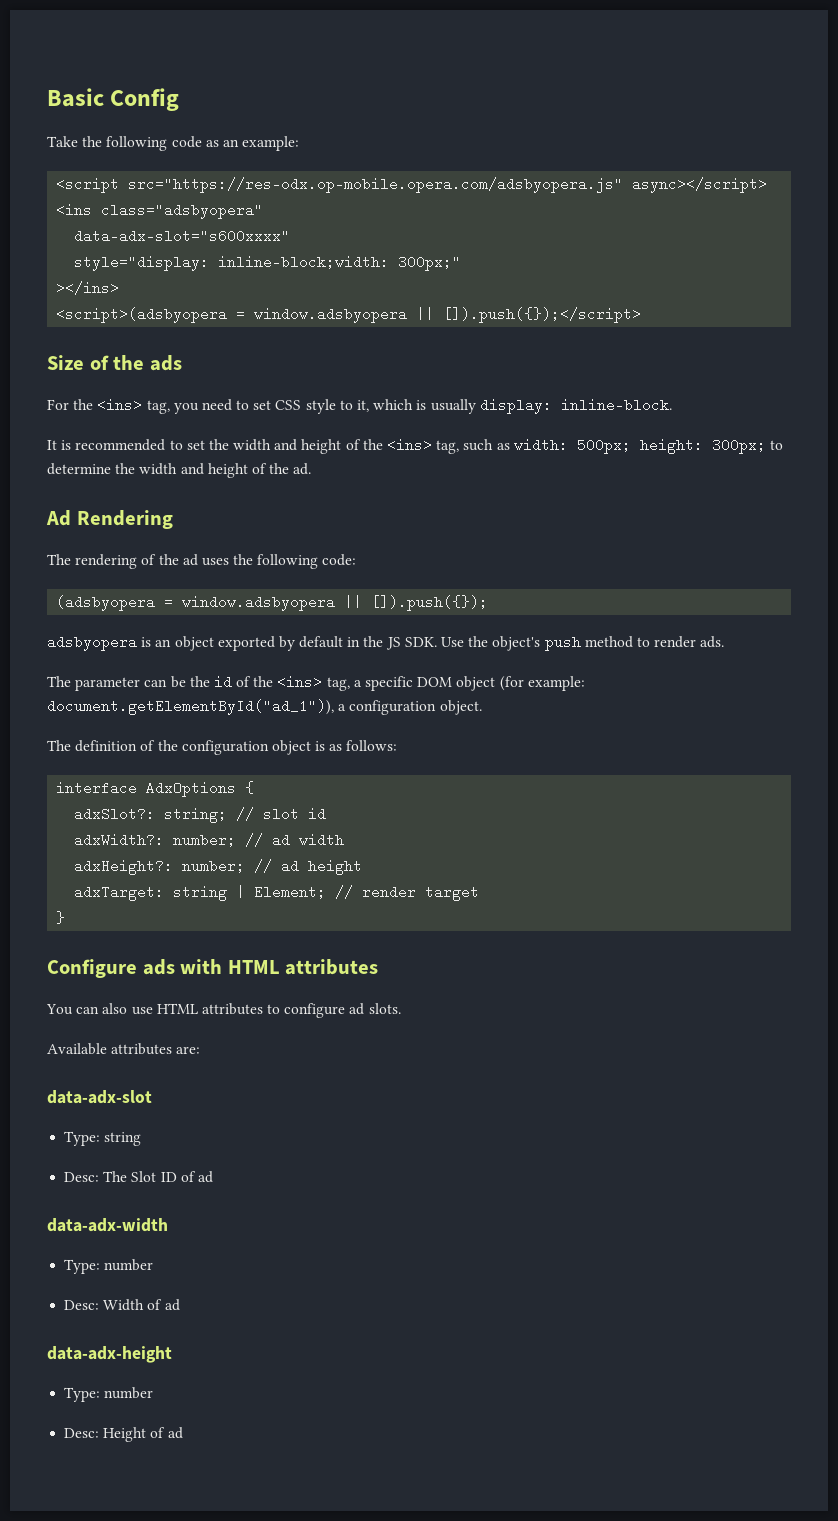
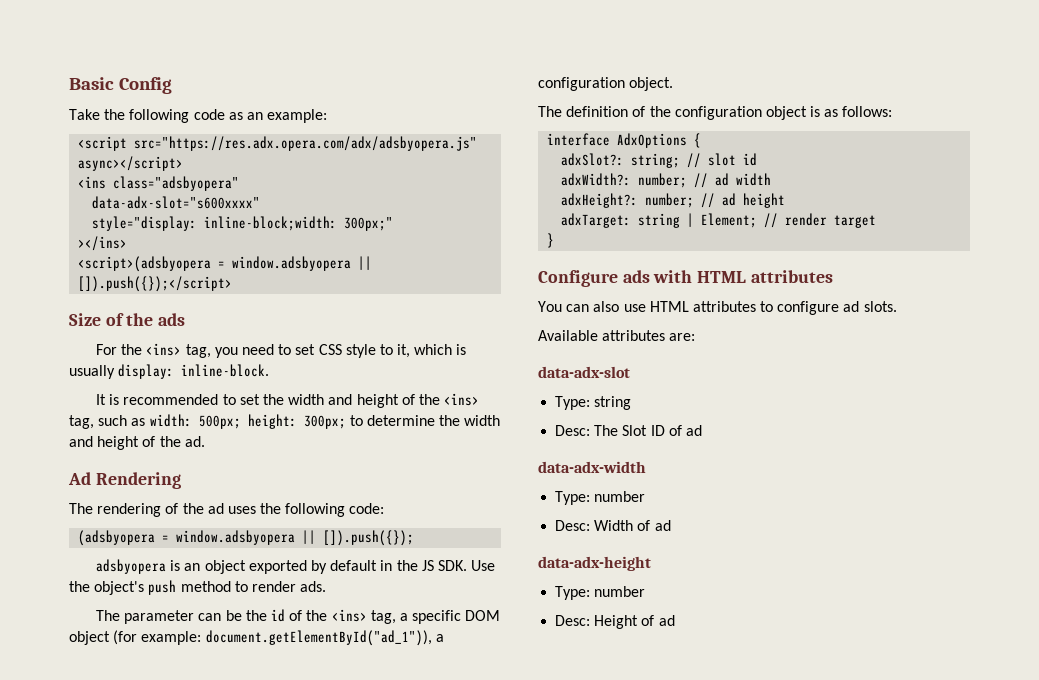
- <script src="https://res-odx.op-mobile.opera.com/adsbyopera.js" async></script>
+ <script src="https://res.adx.opera.com/adx/adsbyopera.js" async></script>

